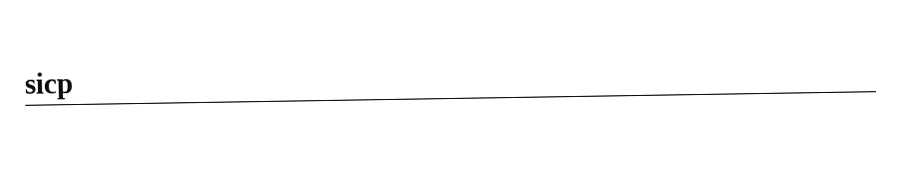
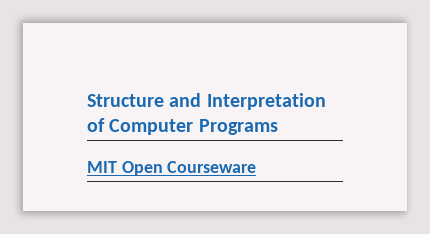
- sicp
+ Structure and Interpretation of Computer Programs
+ MIT Open Courseware

